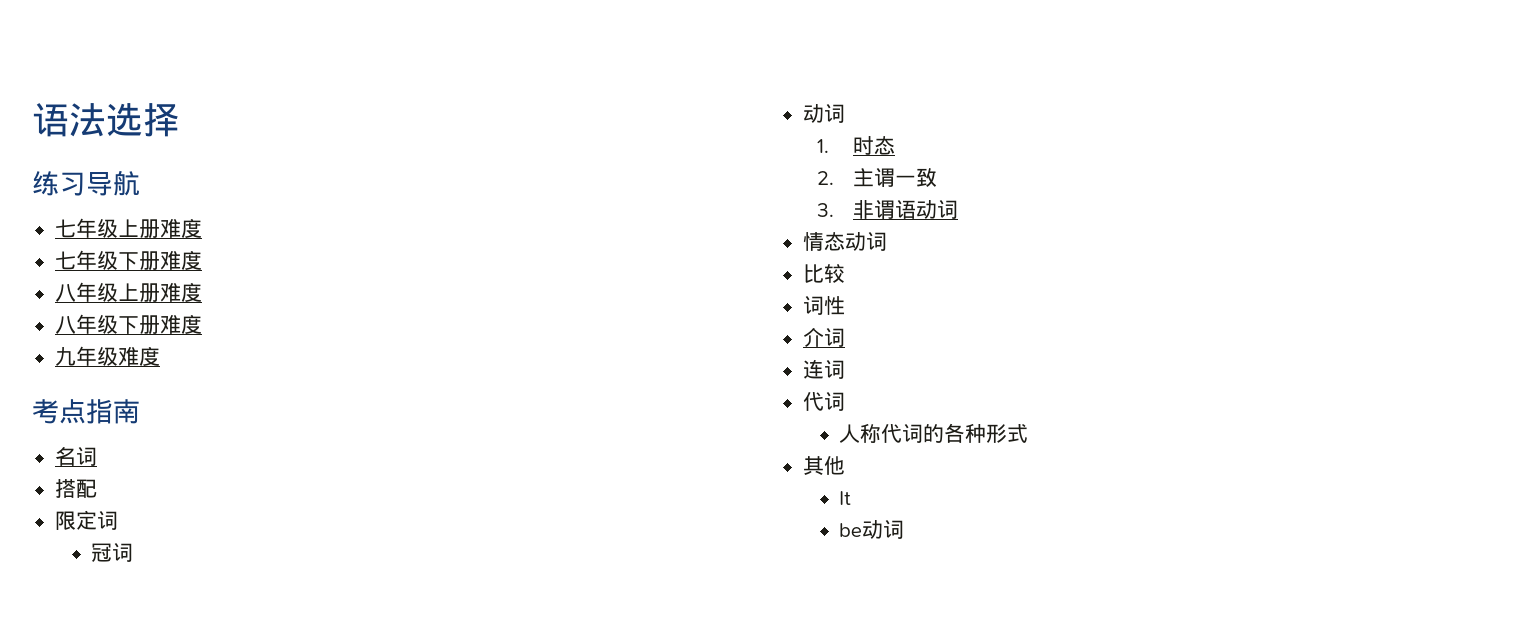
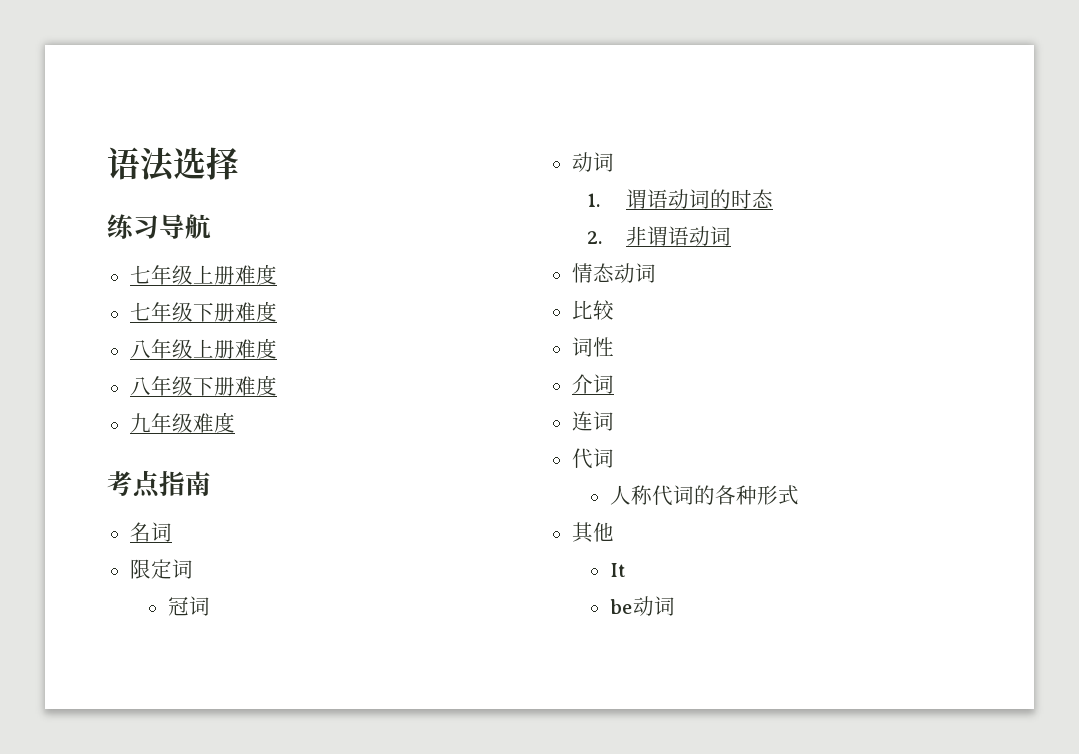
- 搭配
- 1.时态
+ 1.谓语动词的时态
- 2.主谓一致
- 3.非谓语动词
+ 2.非谓语动词

